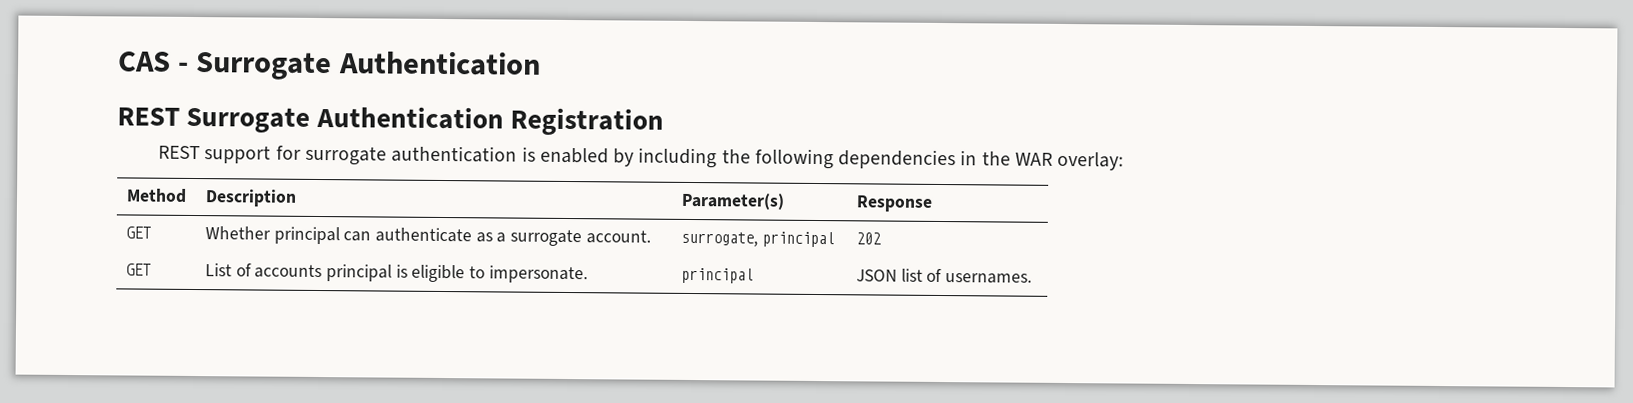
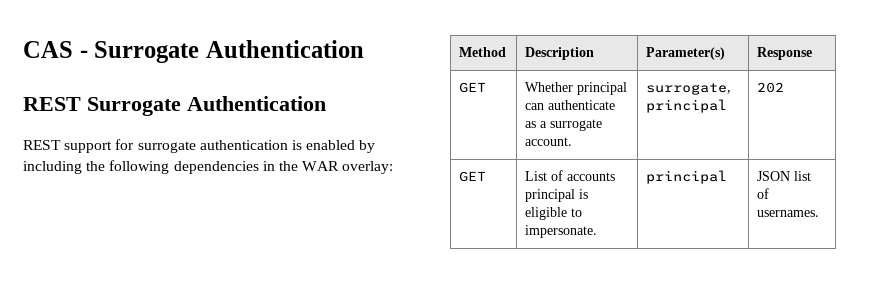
- REST Surrogate Authentication Registration
+ REST Surrogate Authentication

